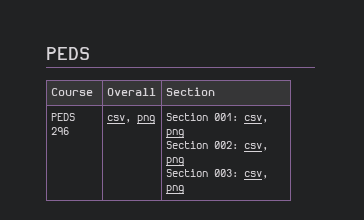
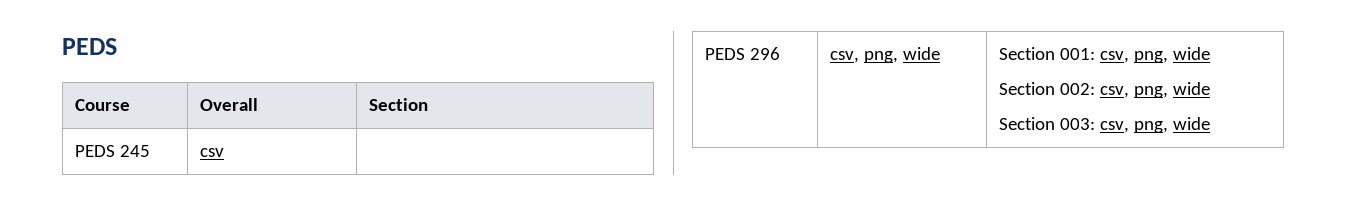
+ PEDS 245 | csv |
- PEDS 296 | csv, png | Section 001: csv, png
- Section 002: csv, png
- Section 003: csv, png
+ PEDS 296 | csv, png, wide | Section 001: csv, png, wide
+ Section 002: csv, png, wide
+ Section 003: csv, png, wide

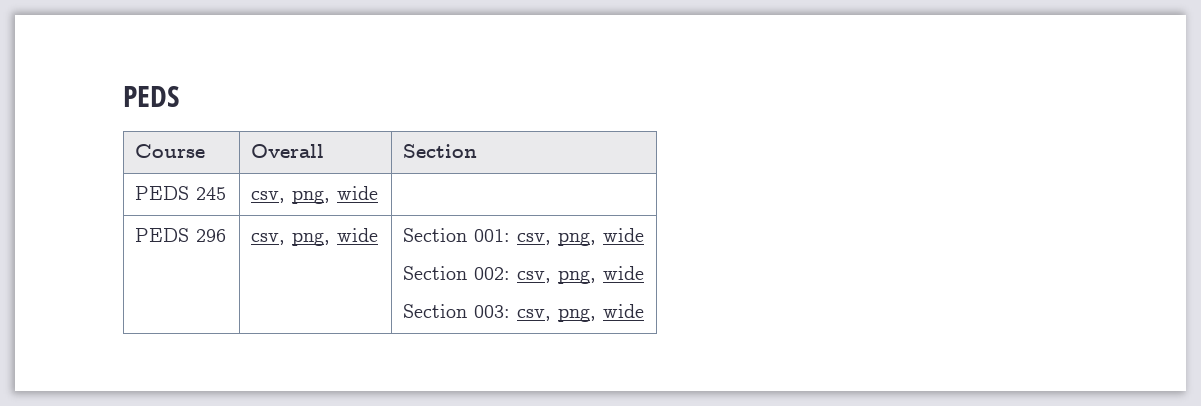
- PEDS 245 | csv |
+ PEDS 245 | csv, png, wide |

